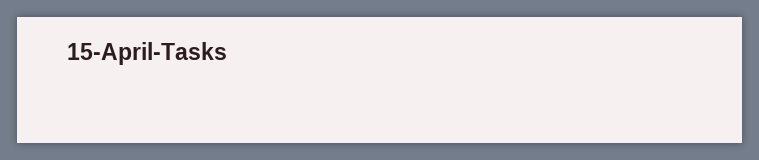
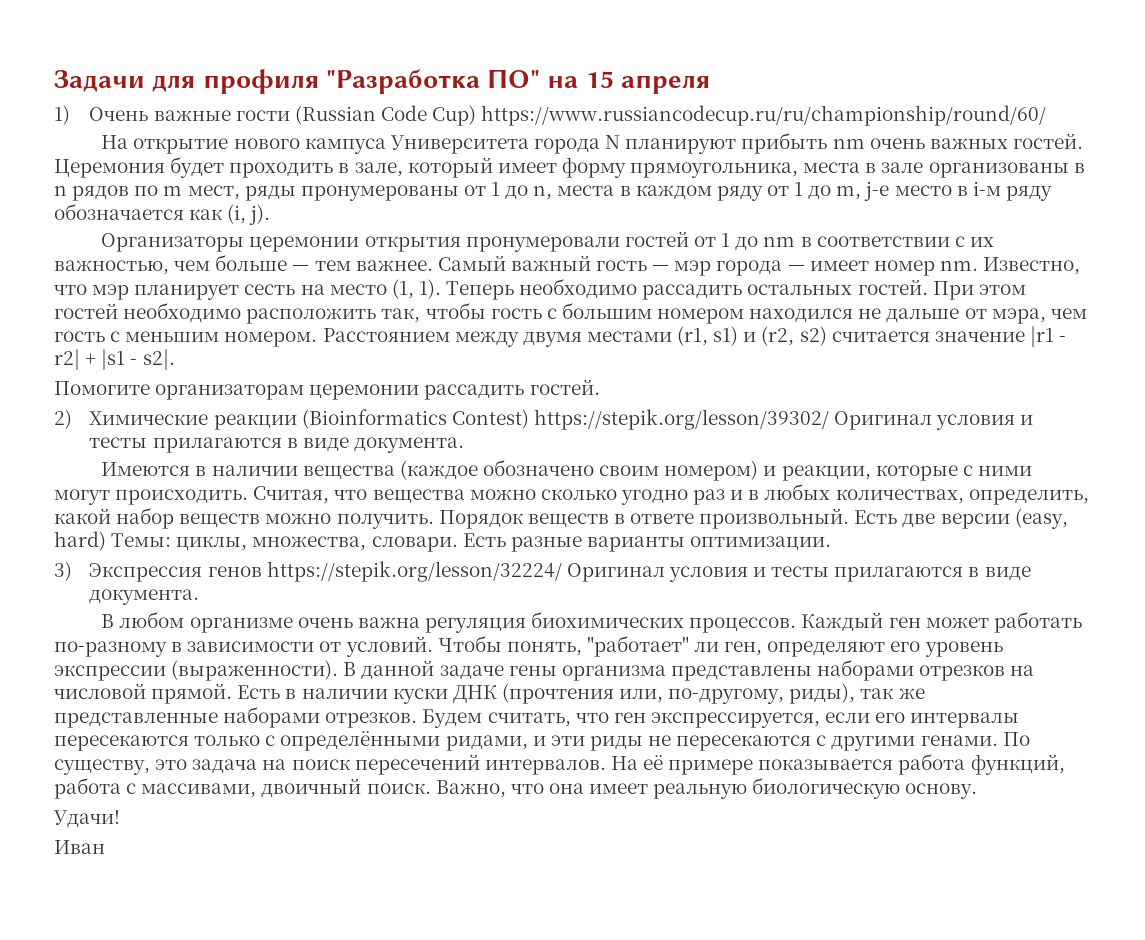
- 15-April-Tasks
+ Задачи для профиля "Разработка ПО" на 15 апреля
+ 1) Очень важные гости (Russian Code Cup) https://www.russiancodecup.ru/ru/championship/round/60/
+ На открытие нового кампуса Университета города N планируют прибыть nm очень важных гостей. Церемония будет проходить в зале, который имеет форму прямоугольника, места в зале организованы в n рядов по m мест, ряды пронумерованы от 1 до n, места в каждом ряду от 1 до m, j-е место в i-м ряду обозначается как (i, j).
+ Организаторы церемонии открытия пронумеровали гостей от 1 до nm в соответствии с их важностью, чем больше — тем важнее. Самый важный гость — мэр города — имеет номер nm. Известно, что мэр планирует сесть на место (1, 1). Теперь необходимо рассадить остальных гостей. При этом гостей необходимо расположить так, чтобы гость с большим номером находился не дальше от мэра, чем гость с меньшим номером. Расстоянием между двумя местами (r1, s1) и (r2, s2) считается значение |r1 - r2| + |s1 - s2|.
+ Помогите организаторам церемонии рассадить гостей.
+ 2) Химические реакции (Bioinformatics Contest) https://stepik.org/lesson/39302/ Оригинал условия и тесты прилагаются в виде документа.
+ Имеются в наличии вещества (каждое обозначено своим номером) и реакции, которые с ними могут происходить. Считая, что вещества можно сколько угодно раз и в любых количествах, определить, какой набор веществ можно получить. Порядок веществ в ответе произвольный. Есть две версии (easy, hard) Темы: циклы, множества, словари. Есть разные варианты оптимизации.
+ 3) Экспрессия генов https://stepik.org/lesson/32224/ Оригинал условия и тесты прилагаются в виде документа.
+ В любом организме очень важна регуляция биохимических процессов. Каждый ген может работать по-разному в зависимости от условий. Чтобы понять, "работает" ли ген, определяют его уровень экспрессии (выраженности). В данной задаче гены организма представлены наборами отрезков на числовой прямой. Есть в наличии куски ДНК (прочтения или, по-другому, риды), так же представленные наборами отрезков. Будем считать, что ген экспрессируется, если его интервалы пересекаются только с определёнными ридами, и эти риды не пересекаются с другими генами. По существу, это задача на поиск пересечений интервалов. На её примере показывается работа функций, работа с массивами, двоичный поиск. Важно, что она имеет реальную биологическую основу.
+ Удачи!
+ Иван

